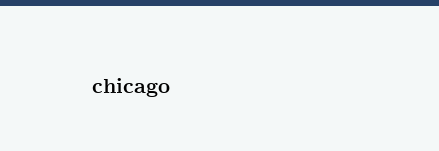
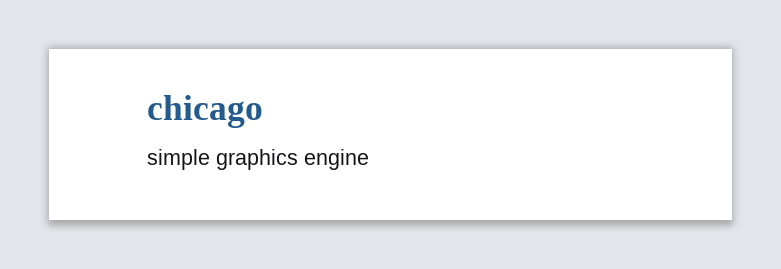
+ simple graphics engine

